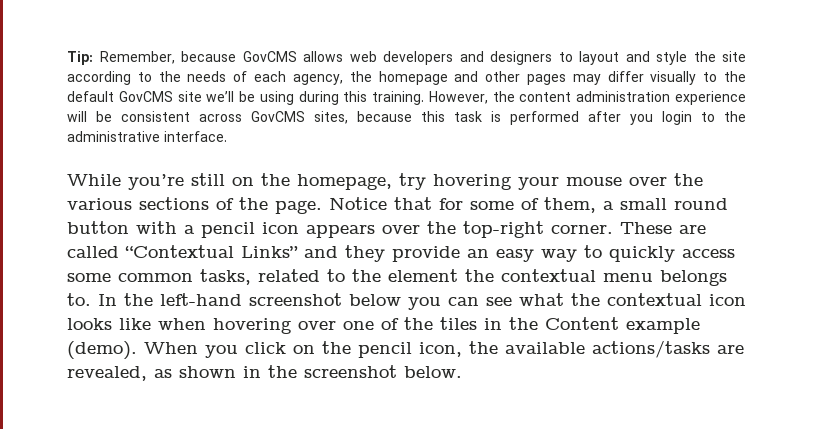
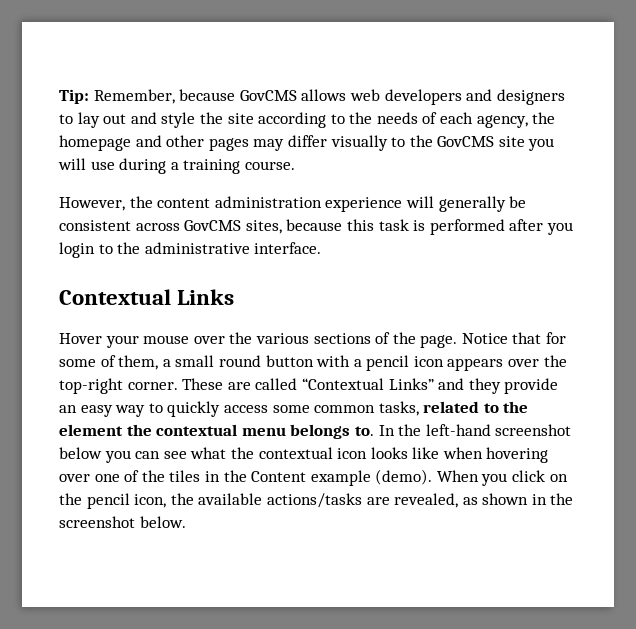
- Tip: Remember, because GovCMS allows web developers and designers to layout and style the site according to the needs of each agency, the homepage and other pages may differ visually to the default GovCMS site we’ll be using during this training. However, the content administration experience will be consistent across GovCMS sites, because this task is performed after you login to the administrative interface.
+ Tip: Remember, because GovCMS allows web developers and designers to lay out and style the site according to the needs of each agency, the homepage and other pages may differ visually to the GovCMS site you will use during a training course.
+ However, the content administration experience will generally be consistent across GovCMS sites, because this task is performed after you login to the administrative interface.
- While you’re still on the homepage, try hovering your mouse over the various sections of the page.
+ Contextual Links
+ Hover your mouse over the various sections of the page.

